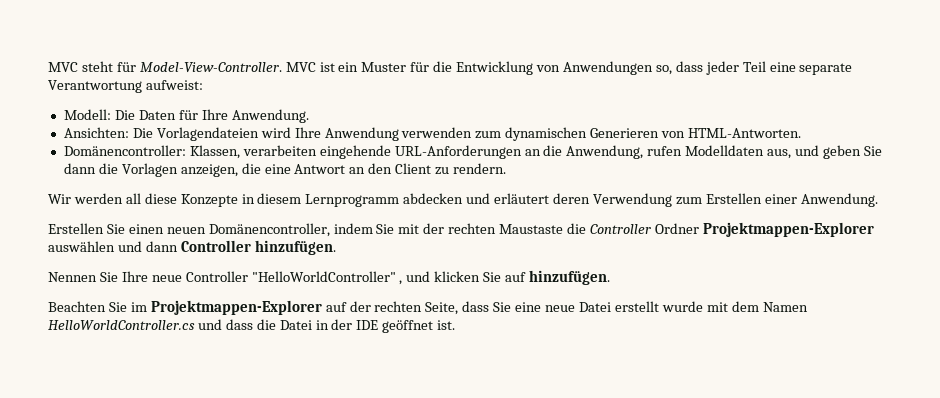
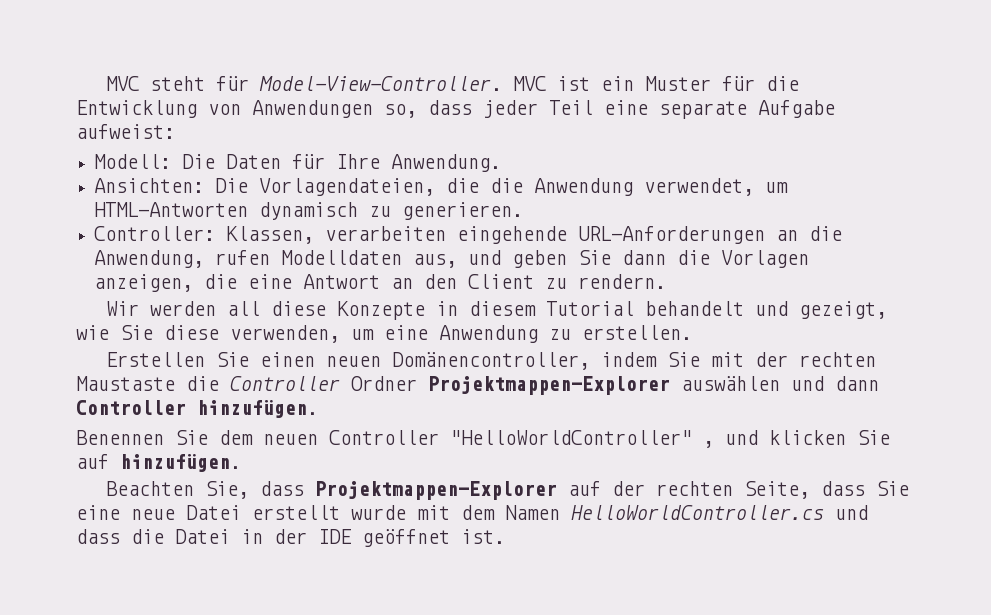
- MVC ist ein Muster für die Entwicklung von Anwendungen so, dass jeder Teil eine separate Verantwortung aufweist:
+ MVC ist ein Muster für die Entwicklung von Anwendungen so, dass jeder Teil eine separate Aufgabe aufweist:
- Ansichten: Die Vorlagendateien wird Ihre Anwendung verwenden zum dynamischen Generieren von HTML-Antworten.
- Domänencontroller: Klassen, verarbeiten eingehende URL-Anforderungen an die Anwendung, rufen Modelldaten aus, und geben Sie dann die Vorlagen anzeigen, die eine Antwort an den Client zu rendern.
+ Ansichten: Die Vorlagendateien, die die Anwendung verwendet, um HTML-Antworten dynamisch zu generieren.
+ Controller: Klassen, verarbeiten eingehende URL-Anforderungen an die Anwendung, rufen Modelldaten aus, und geben Sie dann die Vorlagen anzeigen, die eine Antwort an den Client zu rendern.
- Wir werden all diese Konzepte in diesem Lernprogramm abdecken und erläutert deren Verwendung zum Erstellen einer Anwendung.
+ Wir werden all diese Konzepte in diesem Tutorial behandelt und gezeigt, wie Sie diese verwenden, um eine Anwendung zu erstellen.
- Nennen Sie Ihre neue Controller "HelloWorldController" , und klicken Sie auf hinzufügen.
+ Benennen Sie dem neuen Controller "HelloWorldController" , und klicken Sie auf hinzufügen.
- Beachten Sie im Projektmappen-Explorer auf der rechten Seite, dass Sie eine neue Datei erstellt wurde mit dem Namen HelloWorldController.cs und dass die Datei in der IDE geöffnet ist.
+ Beachten Sie, dass Projektmappen-Explorer auf der rechten Seite, dass Sie eine neue Datei erstellt wurde mit dem Namen HelloWorldController.cs und dass die Datei in der IDE geöffnet ist.

